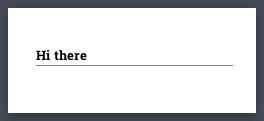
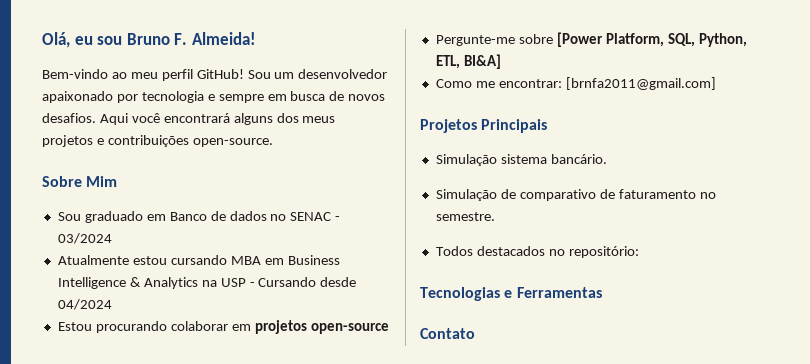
- Hi there
+ Olá, eu sou Bruno F. Almeida!
+ Bem-vindo ao meu perfil GitHub! Sou um desenvolvedor apaixonado por tecnologia e sempre em busca de novos desafios. Aqui você encontrará alguns dos meus projetos e contribuições open-source.
+ Sobre Mim
+ Sou graduado em Banco de dados no SENAC - 03/2024
+ Atualmente estou cursando MBA em Business Intelligence & Analytics na USP - Cursando desde 04/2024
+ Estou procurando colaborar em projetos open-source
+ Pergunte-me sobre [Power Platform, SQL, Python, ETL, BI&A]
+ Como me encontrar: [brnfa2011@gmail.com]
+ Projetos Principais
+ Simulação sistema bancário.
+ Simulação de comparativo de faturamento no semestre.
+ Todos destacados no repositório:
+ Tecnologias e Ferramentas
+ Contato

